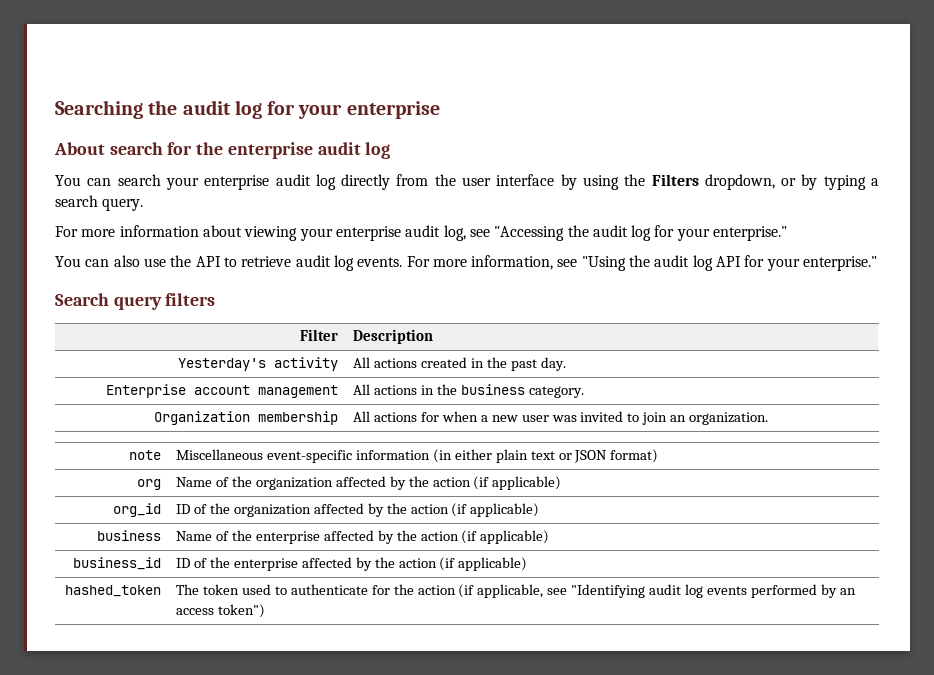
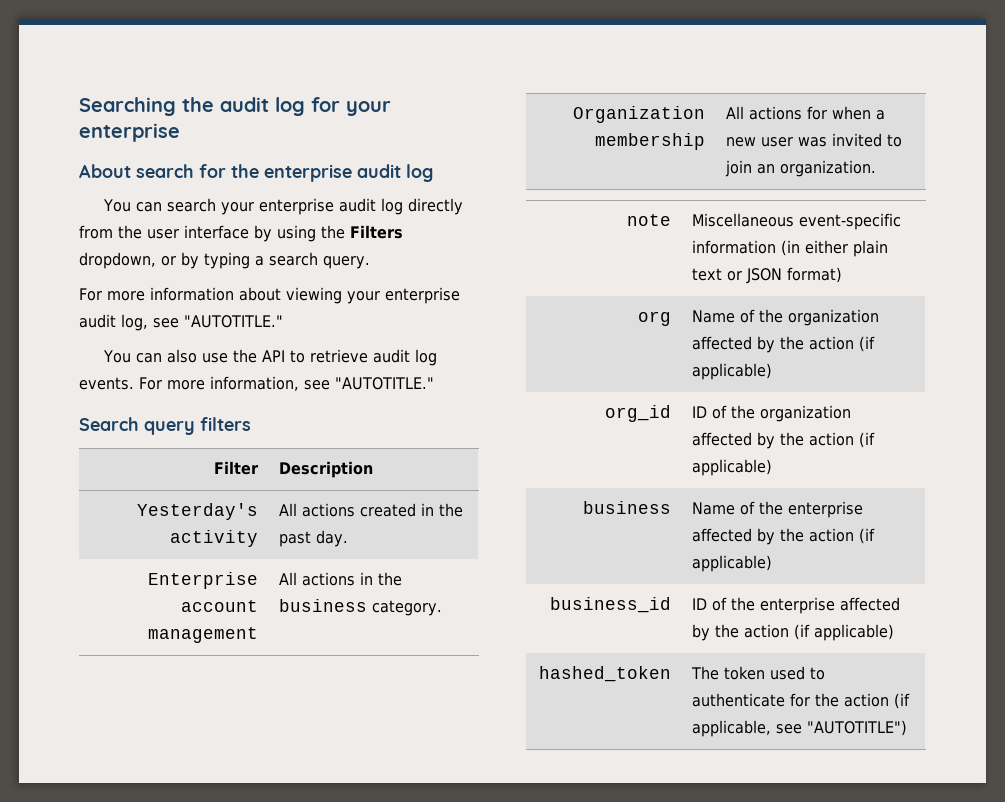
- For more information about viewing your enterprise audit log, see "Accessing the audit log for your enterprise."
+ For more information about viewing your enterprise audit log, see "AUTOTITLE."
- For more information, see "Using the audit log API for your enterprise."
+ For more information, see "AUTOTITLE."
- hashed_token | The token used to authenticate for the action (if applicable, see "Identifying audit log events performed by an access token")
+ hashed_token | The token used to authenticate for the action (if applicable, see "AUTOTITLE")

